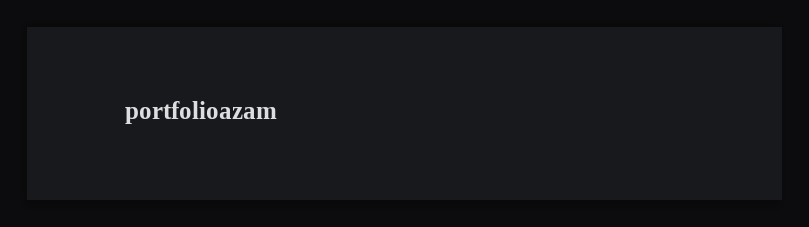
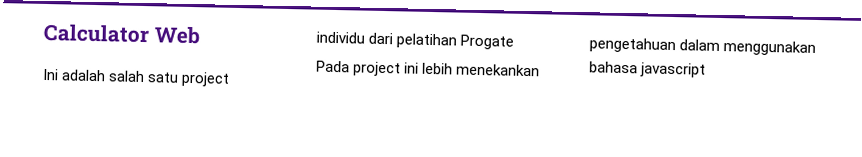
- portfolioazam
+ Calculator Web
+ Ini adalah salah satu project individu dari pelatihan Progate
+ Pada project ini lebih menekankan pengetahuan dalam menggunakan bahasa javascript

